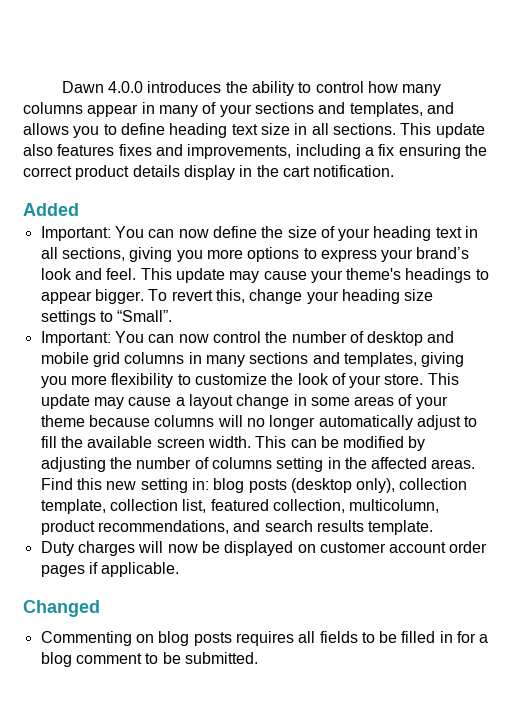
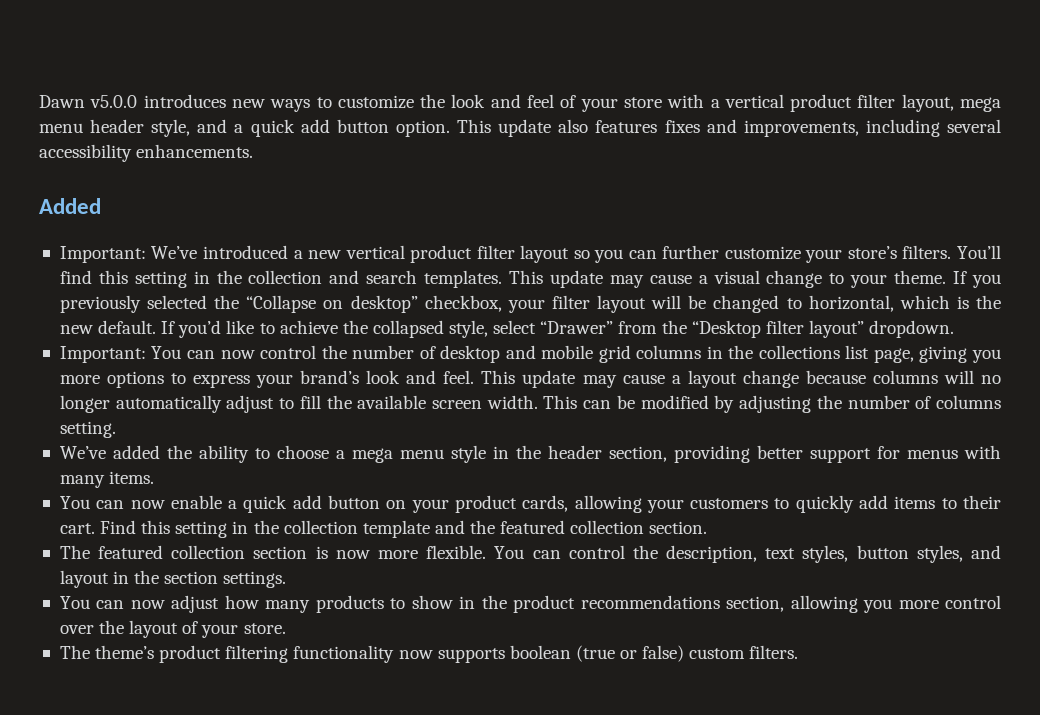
- Dawn 4.0.0 introduces the ability to control how many columns appear in many of your sections and templates, and allows you to define heading text size in all sections.
+ Dawn v5.0.0 introduces new ways to customize the look and feel of your store with a vertical product filter layout, mega menu header style, and a quick add button option.
- This update also features fixes and improvements, including a fix ensuring the correct product details display in the cart notification.
+ This update also features fixes and improvements, including several accessibility enhancements.
  Added
- Important: You can now define the size of your heading text in all sections, giving you more options to express your brand’s look and feel.
+ Important: We’ve introduced a new vertical product filter layout so you can further customize your store’s filters. You’ll find this setting in the collection and search templates. This update may cause a visual change to your theme. If you previously selected the “Collapse on desktop” checkbox, your filter layout will be changed to horizontal, which is the new default. If you’d like to achieve the collapsed style, select “Drawer” from the “Desktop filter layout” dropdown.
+ Important: You can now control the number of desktop and mobile grid columns in the collections list page, giving you more options to express your brand’s look and feel.
- This update may cause your theme's headings to appear bigger. To revert this, change your heading size settings to “Small”.
- Important: You can now control the number of desktop and mobile grid columns in many sections and templates, giving you more flexibility to customize the look of your store. This update may cause a layout change in some areas of your theme because columns will no longer automatically adjust to fill the available screen width.
+ This update may cause a layout change because columns will no longer automatically adjust to fill the available screen width.
- This can be modified by adjusting the number of columns setting in the affected areas. Find this new setting in: blog posts (desktop only), collection template, collection list, featured collection, multicolumn, product recommendations, and search results template.
- Duty charges will now be displayed on customer account order pages if applicable.
- Changed
- Commenting on blog posts requires all fields to be filled in for a blog comment to be submitted.
+ This can be modified by adjusting the number of columns setting.
+ We’ve added the ability to choose a mega menu style in the header section, providing better support for menus with many items.
+ You can now enable a quick add button on your product cards, allowing your customers to quickly add items to their cart. Find this setting in the collection template and the featured collection section.
+ The featured collection section is now more flexible. You can control the description, text styles, button styles, and layout in the section settings.
+ You can now adjust how many products to show in the product recommendations section, allowing you more control over the layout of your store.
+ The theme’s product filtering functionality now supports boolean (true or false) custom filters.

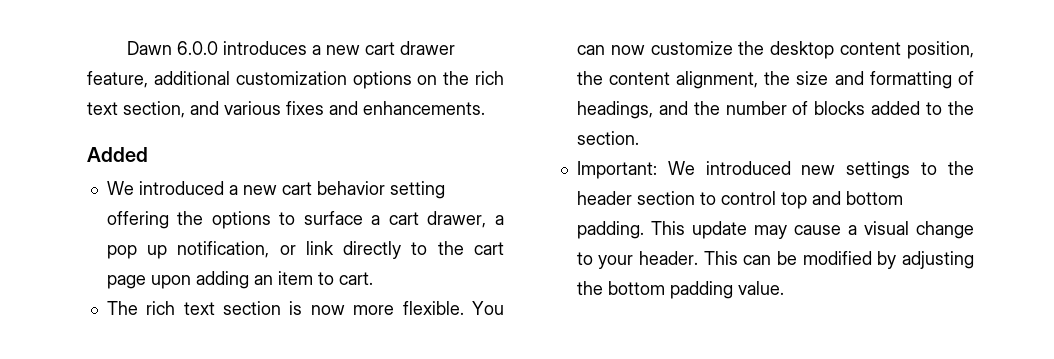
- Dawn v5.0.0 introduces new ways to customize the look and feel of your store with a vertical product filter layout, mega menu header style, and a quick add button option. This update also features fixes and improvements, including several accessibility enhancements.
+ Dawn 6.0.0 introduces a new cart drawer feature, additional customization options on the rich text section, and various fixes and enhancements.
- Important: We’ve introduced a new vertical product filter layout so you can further customize your store’s filters. You’ll find this setting in the collection and search templates.
+ We introduced a new cart behavior setting offering the options to surface a cart drawer, a pop up notification, or link directly to the cart page upon adding an item to cart.
+ The rich text section is now more flexible. You can now customize the desktop content position, the content alignment, the size and formatting of headings, and the number of blocks added to the section.
+ Important: We introduced new settings to the header section to control top and bottom padding.
- This update may cause a visual change to your theme. If you previously selected the “Collapse on desktop” checkbox, your filter layout will be changed to horizontal, which is the new default. If you’d like to achieve the collapsed style, select “Drawer” from the “Desktop filter layout” dropdown.
- Important: You can now control the number of desktop and mobile grid columns in the collections list page, giving you more options to express your brand’s look and feel. This update may cause a layout change because columns will no longer automatically adjust to fill the available screen width.
+ This update may cause a visual change to your header.
- This can be modified by adjusting the number of columns setting.
- We’ve added the ability to choose a mega menu style in the header section, providing better support for menus with many items.
- You can now enable a quick add button on your product cards, allowing your customers to quickly add items to their cart. Find this setting in the collection template and the featured collection section.
- The featured collection section is now more flexible. You can control the description, text styles, button styles, and layout in the section settings.
- You can now adjust how many products to show in the product recommendations section, allowing you more control over the layout of your store.
- The theme’s product filtering functionality now supports boolean (true or false) custom filters.
+ This can be modified by adjusting the bottom padding value.

